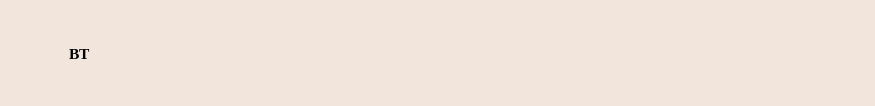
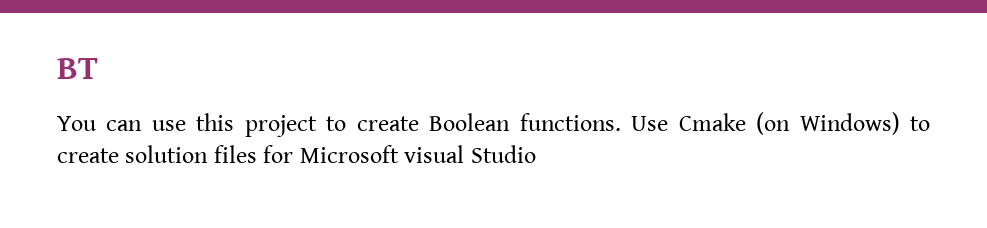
+ You can use this project to create Boolean functions. Use Cmake (on Windows) to create solution files for Microsoft visual Studio

